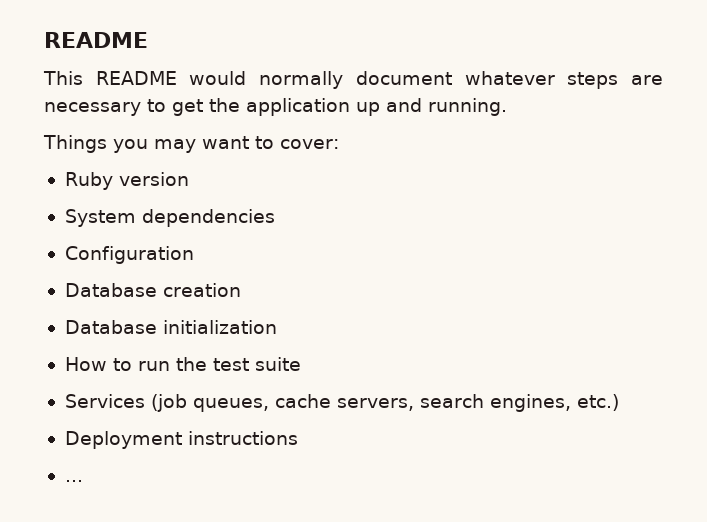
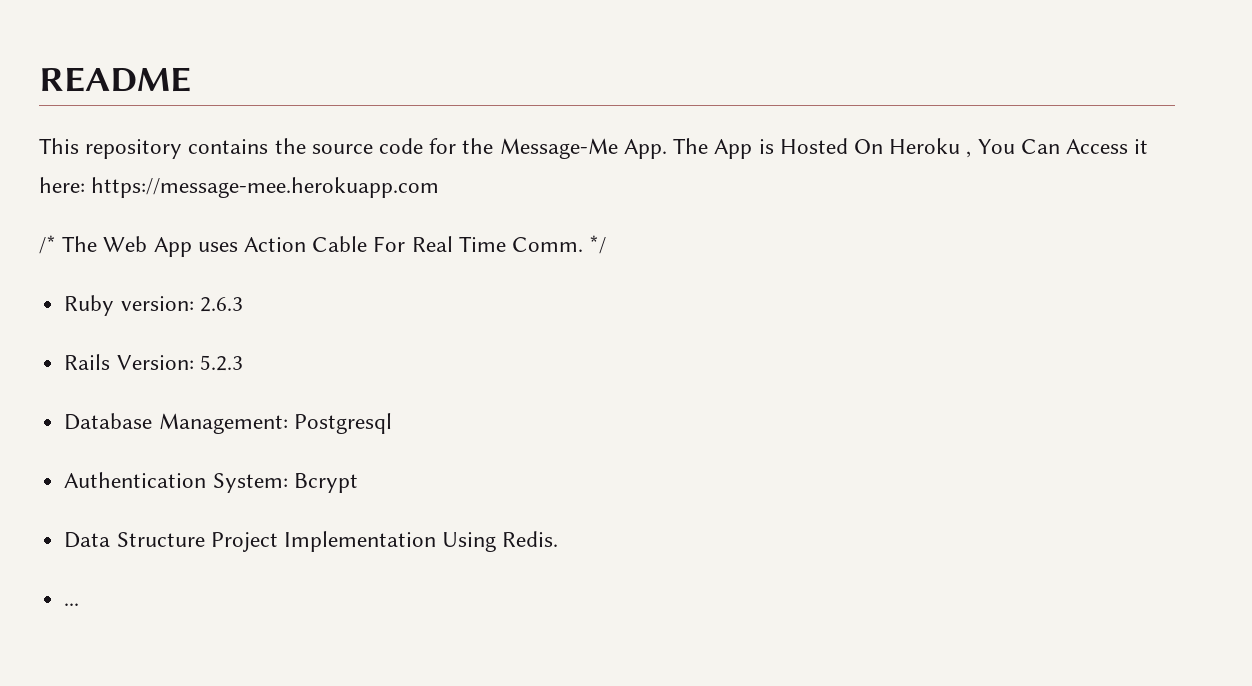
- This README would normally document whatever steps are necessary to get the application up and running.
- Things you may want to cover:
- Ruby version
- System dependencies
- Configuration
- Database creation
- Database initialization
- How to run the test suite
- Services (job queues, cache servers, search engines, etc.)
- Deployment instructions
+ This repository contains the source code for the Message-Me App. The App is Hosted On Heroku , You Can Access it here: https://message-mee.herokuapp.com
+ /* The Web App uses Action Cable For Real Time Comm. */
+ Ruby version: 2.6.3
+ Rails Version: 5.2.3
+ Database Management: Postgresql
+ Authentication System: Bcrypt
+ Data Structure Project Implementation Using Redis.

